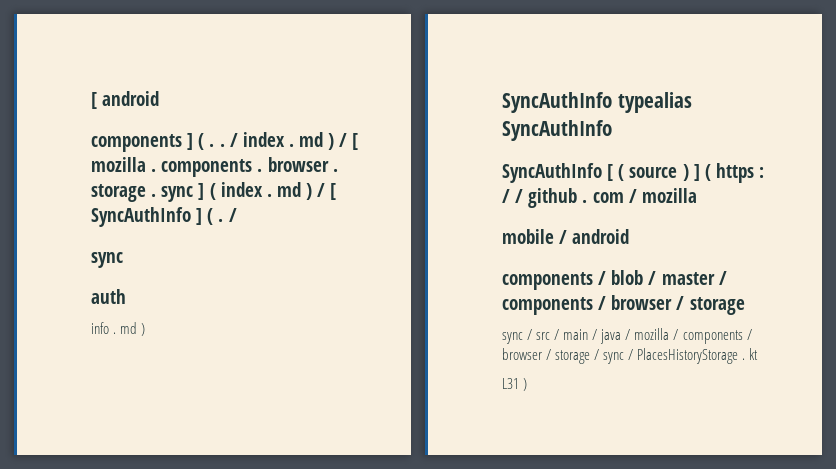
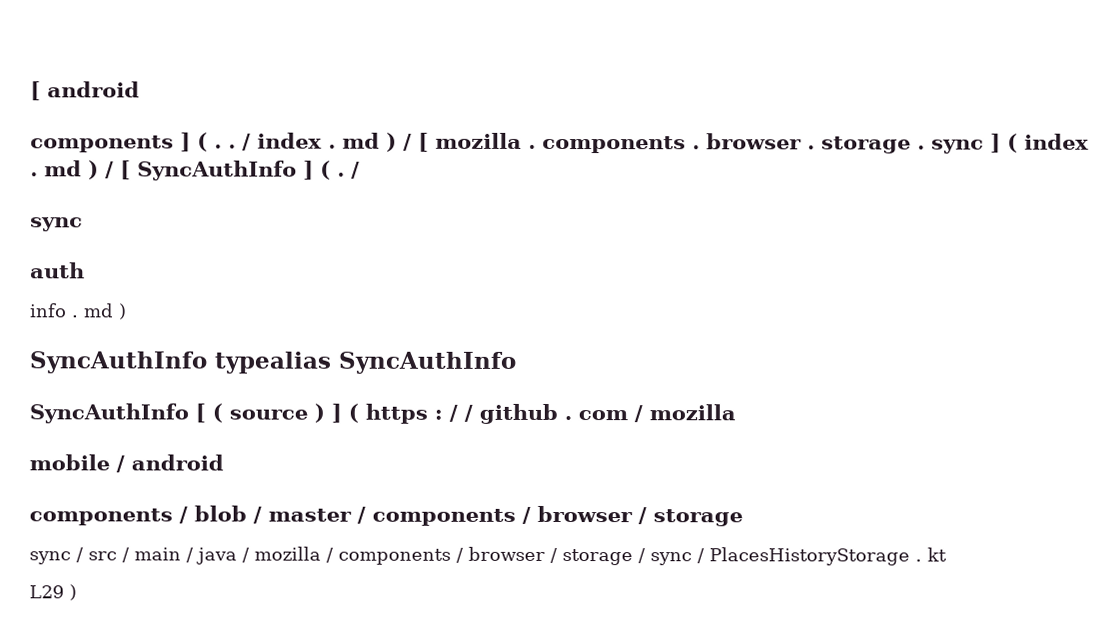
- L31 )
+ L29 )

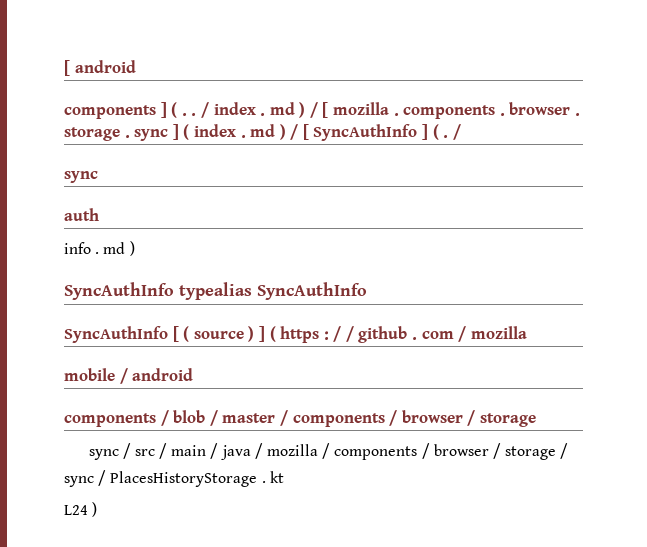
- L29 )
+ L24 )

